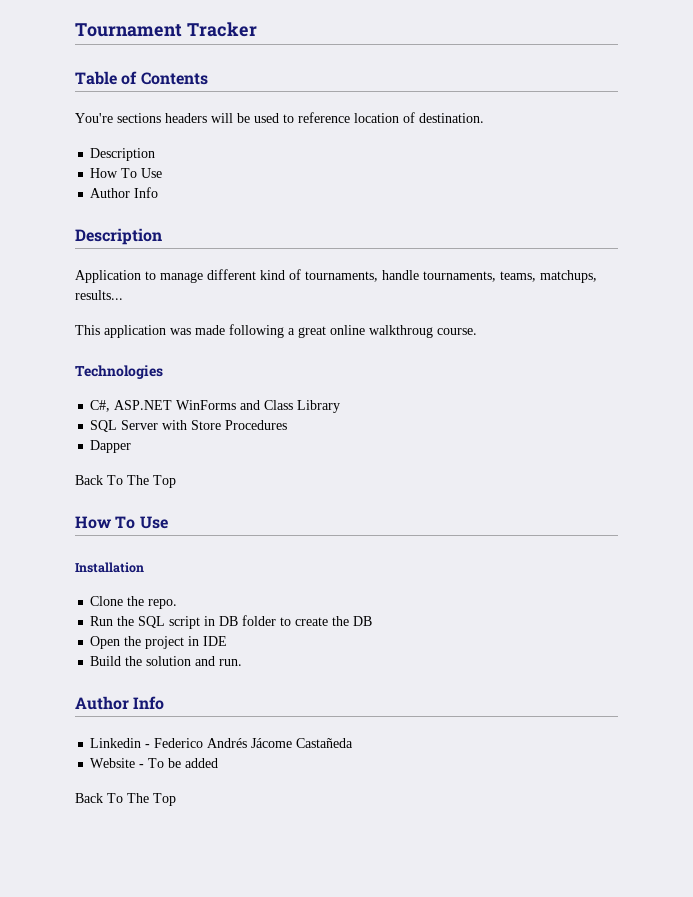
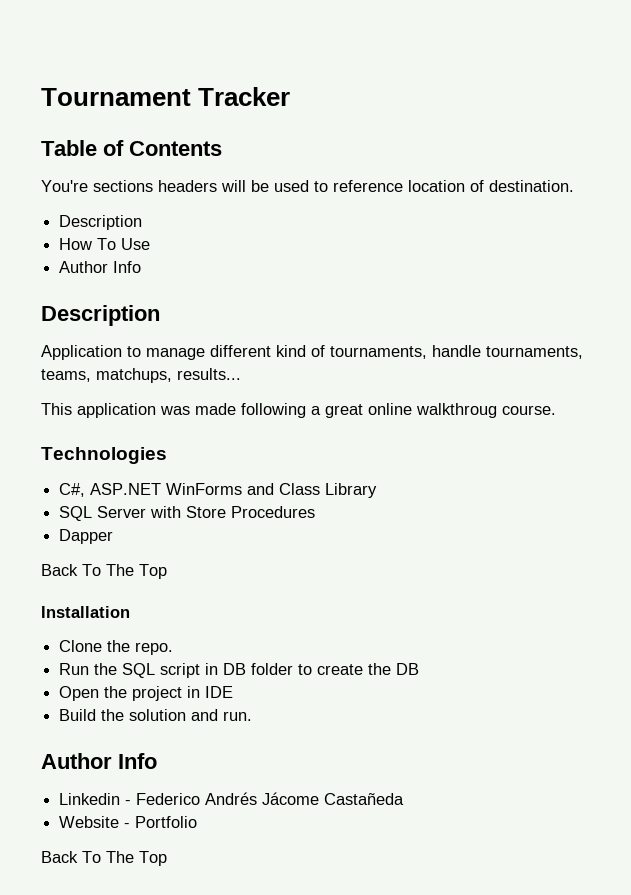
  Dapper
  Back To The Top
- How To Use
- Website - To be added
+ Website - Portfolio

